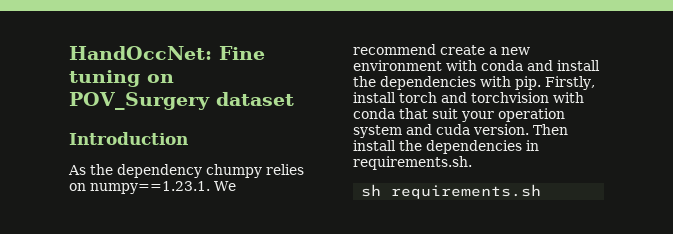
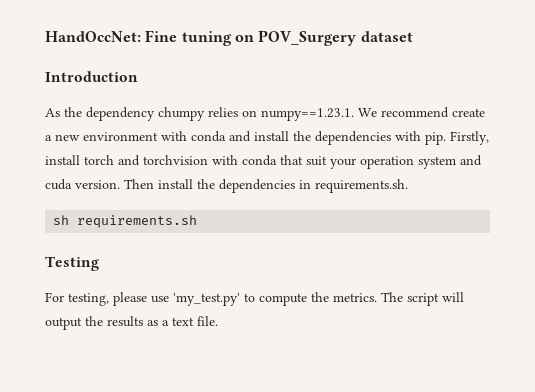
+ Testing
+ For testing, please use 'my_test.py' to compute the metrics. The script will output the results as a text file.

